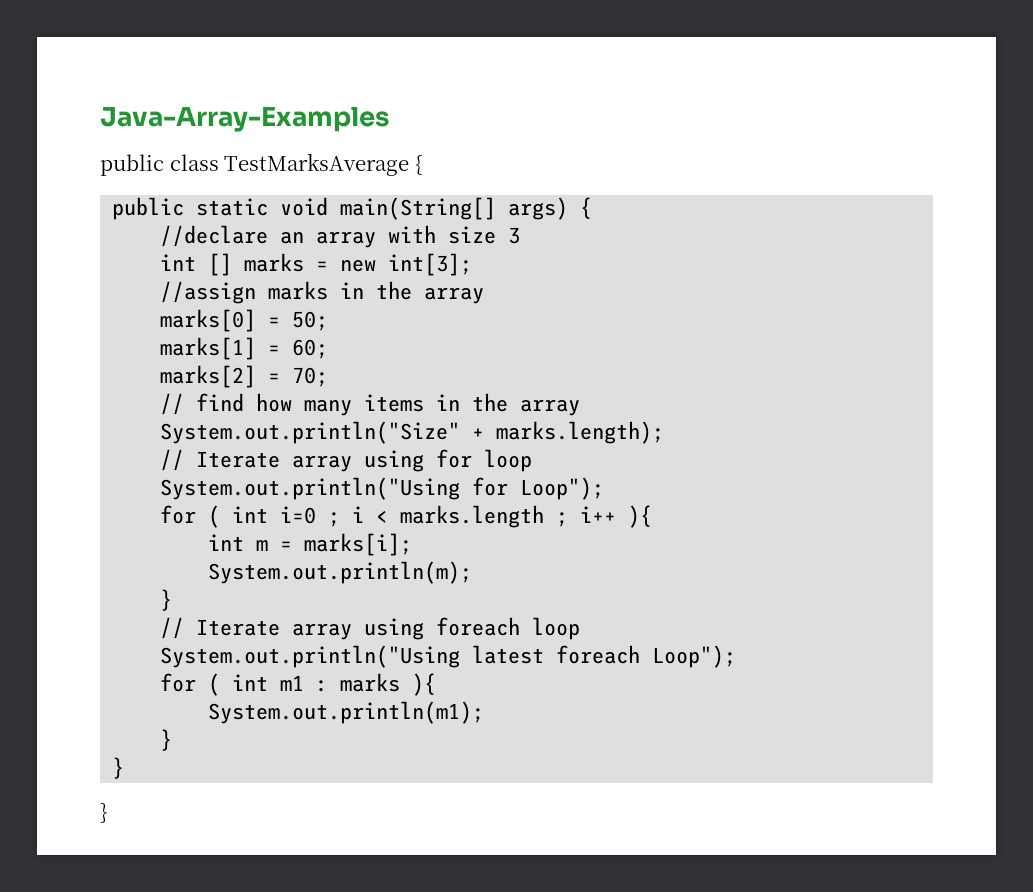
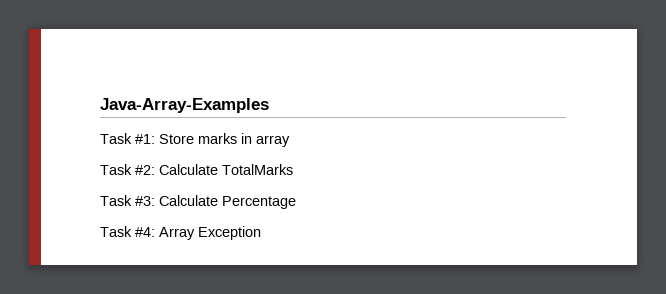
- public class TestMarksAverage {
- public static void main(String[] args) {
- //declare an array with size 3
- int [] marks = new int[3];
- //assign marks in the array
- marks[0] = 50;
- marks[1] = 60;
- marks[2] = 70;
- // find how many items in the array
- System.out.println("Size" + marks.length);
- // Iterate array using for loop
- System.out.println("Using for Loop");
- for ( int i=0 ; i < marks.length ; i++ ){
- int m = marks[i];
- System.out.println(m);
- }
- // Iterate array using foreach loop
- System.out.println("Using latest foreach Loop");
- for ( int m1 : marks ){
- System.out.println(m1);
- }
- }
- }
+ Task #1: Store marks in array
+ Task #2: Calculate TotalMarks
+ Task #3: Calculate Percentage
+ Task #4: Array Exception

